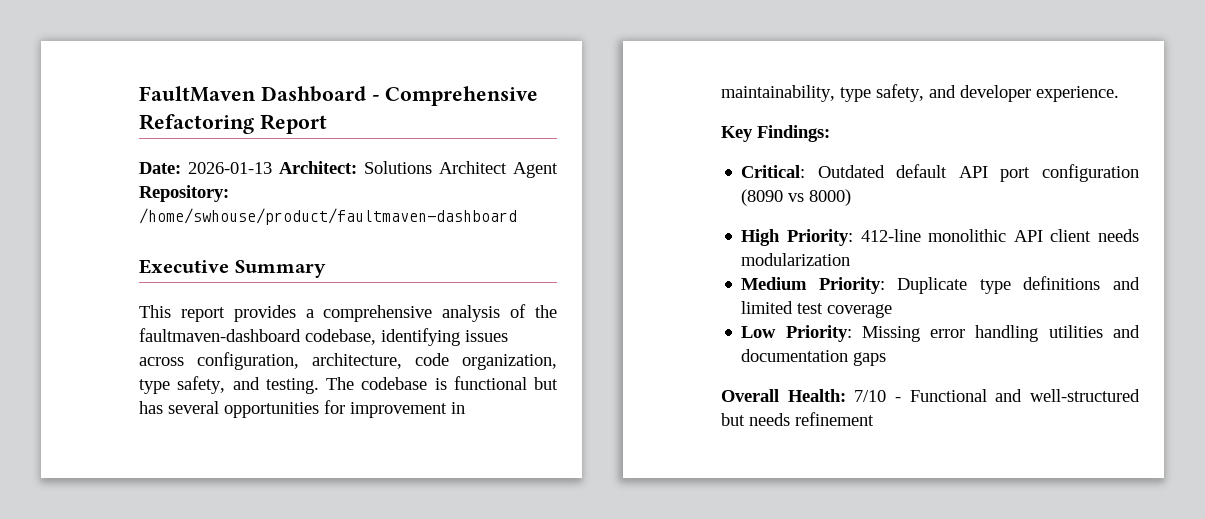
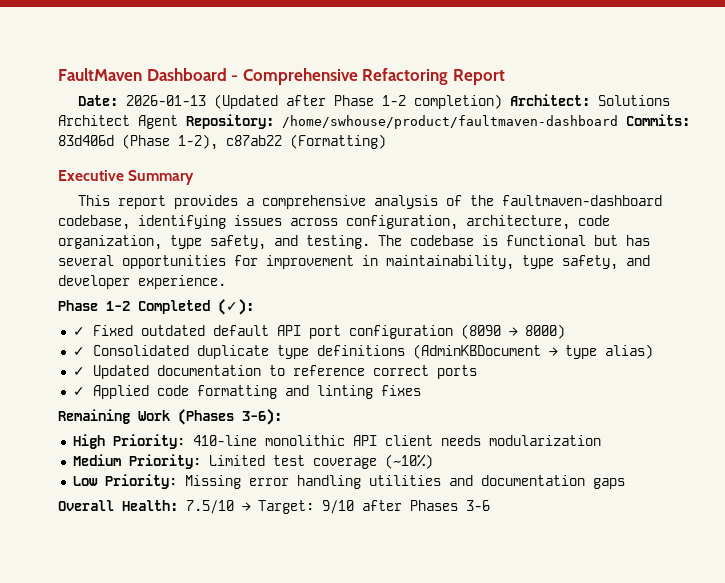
- Date: 2026-01-13 Architect: Solutions Architect Agent Repository: /home/swhouse/product/faultmaven-dashboard
+ Date: 2026-01-13 (Updated after Phase 1-2 completion) Architect: Solutions Architect Agent Repository: /home/swhouse/product/faultmaven-dashboard Commits: 83d406d (Phase 1-2), c87ab22 (Formatting)
- Key Findings:
- Critical: Outdated default API port configuration (8090 vs 8000)
+ Phase 1-2 Completed (✓):
+ ✓ Fixed outdated default API port configuration (8090 → 8000)
+ ✓ Consolidated duplicate type definitions (AdminKBDocument → type alias)
+ ✓ Updated documentation to reference correct ports
+ ✓ Applied code formatting and linting fixes
+ Remaining Work (Phases 3-6):
- High Priority: 412-line monolithic API client needs modularization
+ High Priority: 410-line monolithic API client needs modularization
- Medium Priority: Duplicate type definitions and limited test coverage
+ Medium Priority: Limited test coverage (~10%)
- Overall Health: 7/10 - Functional and well-structured but needs refinement
+ Overall Health: 7.5/10 → Target: 9/10 after Phases 3-6

